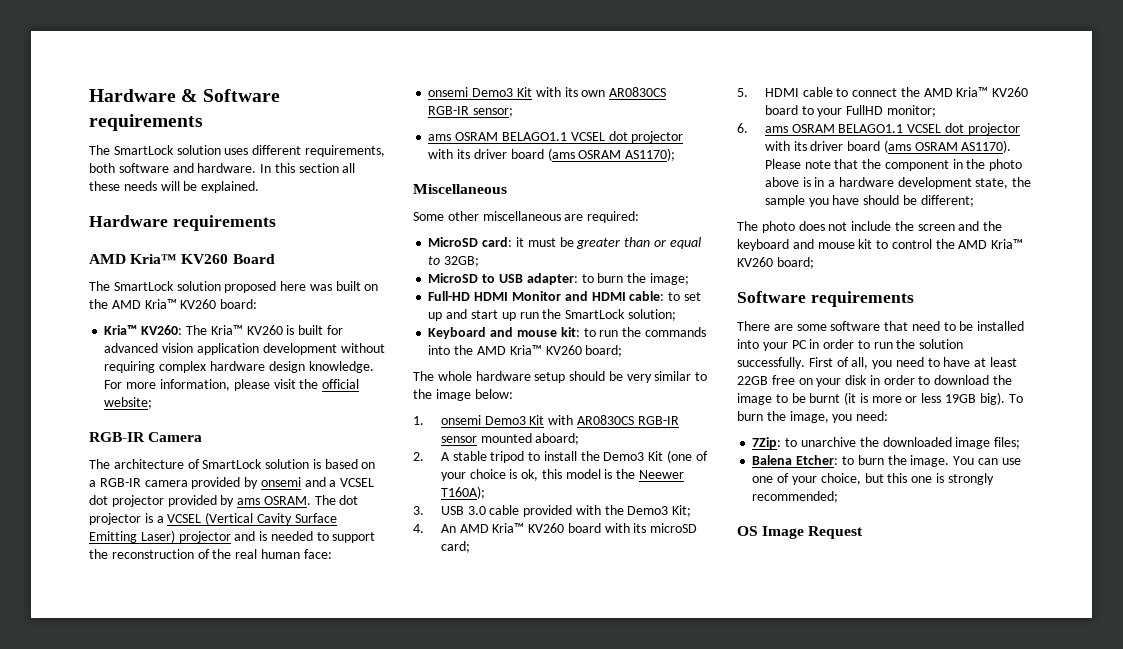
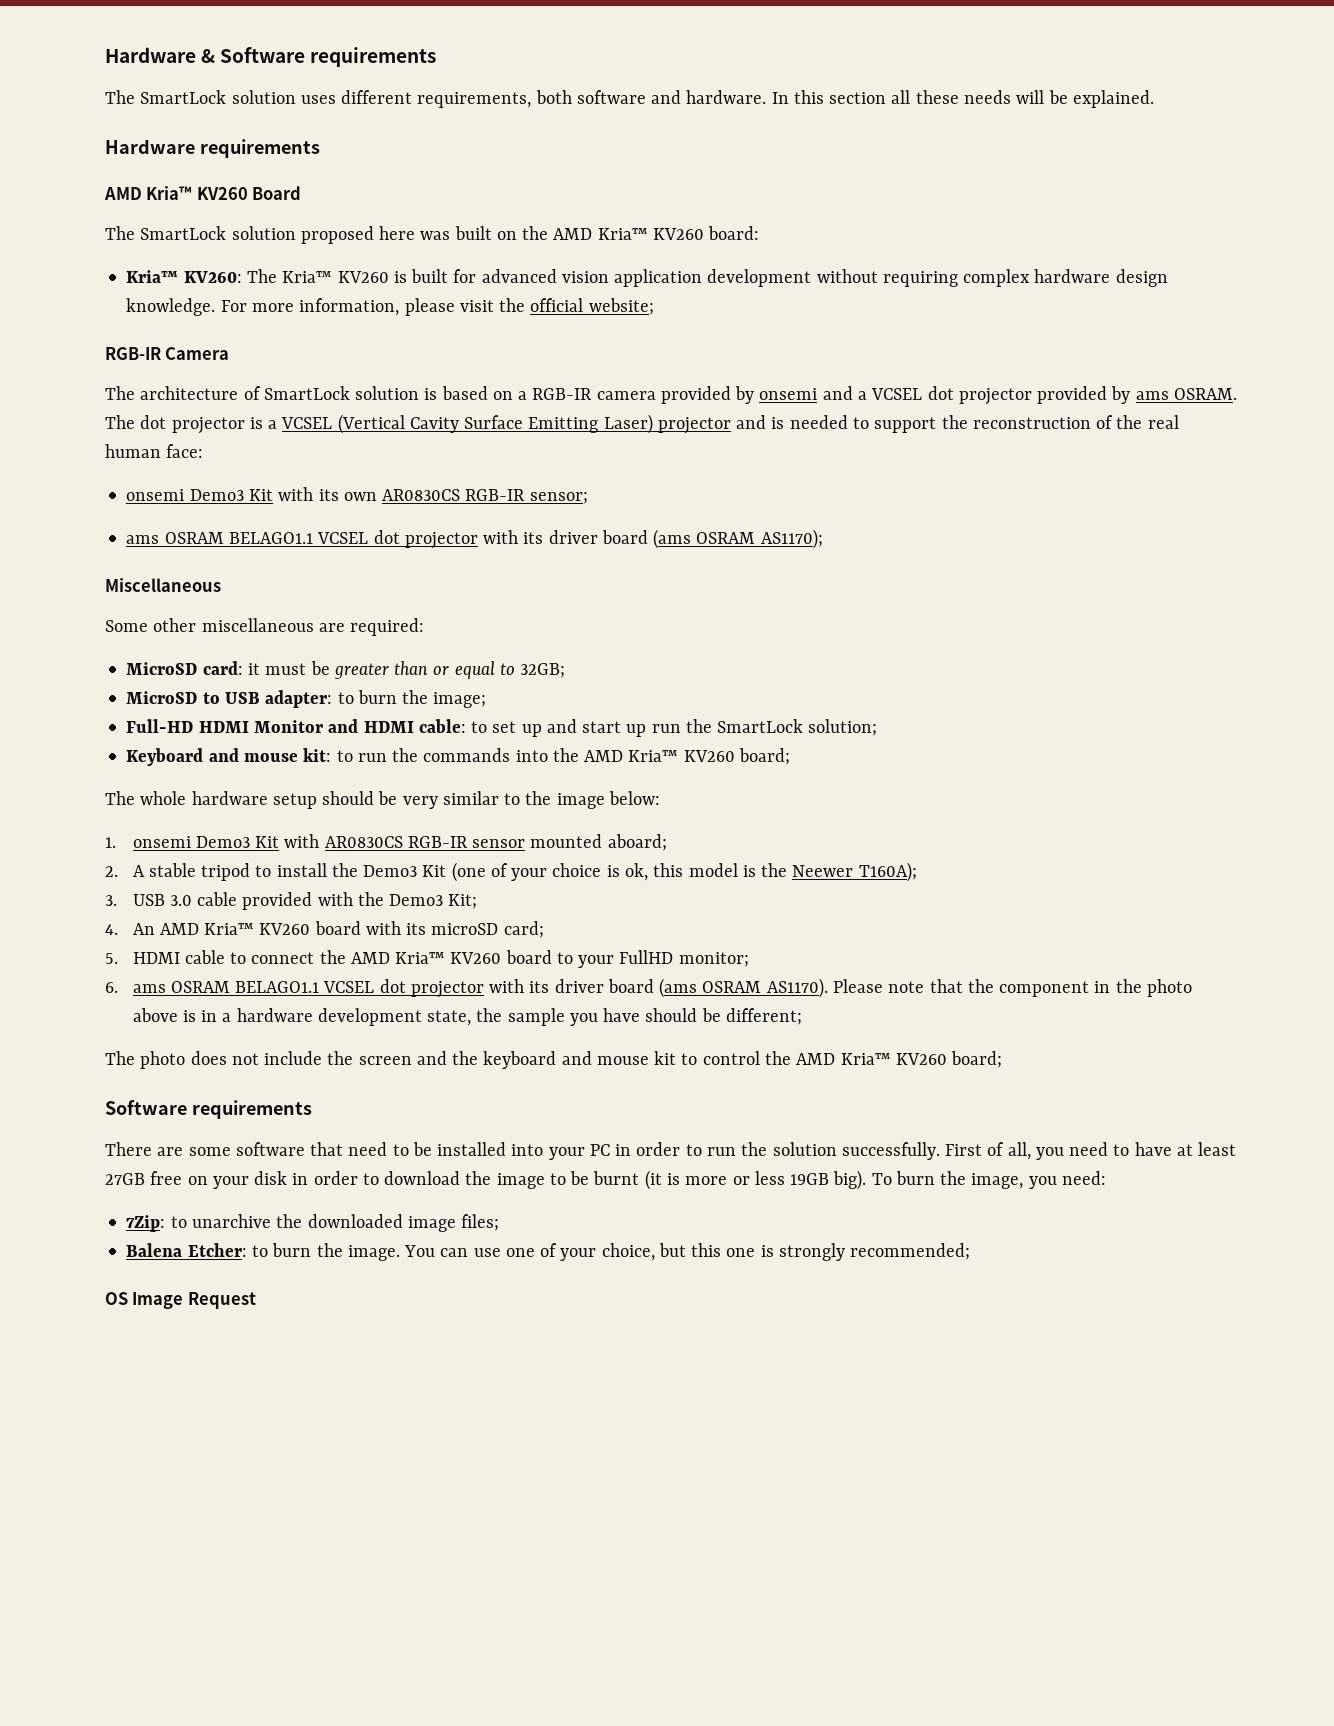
- First of all, you need to have at least 22GB free on your disk in order to download the image to be burnt (it is more or less 19GB big).
+ First of all, you need to have at least 27GB free on your disk in order to download the image to be burnt (it is more or less 19GB big).

